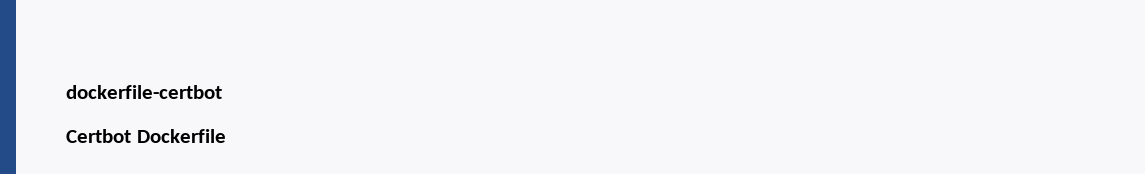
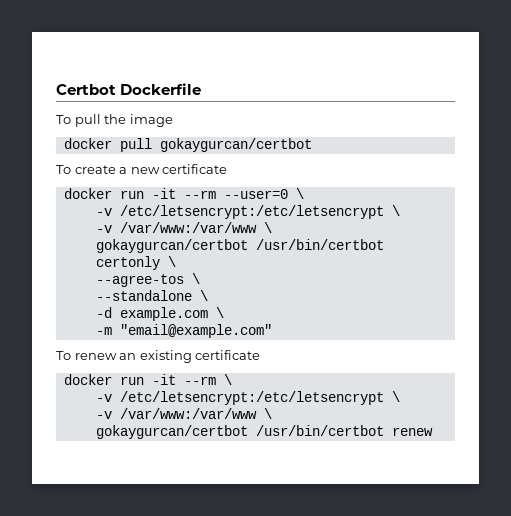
- dockerfile-certbot
+ To pull the image
+ docker pull gokaygurcan/certbot
+ To create a new certificate
+ docker run -it --rm --user=0 \
+ -v /etc/letsencrypt:/etc/letsencrypt \
+ -v /var/www:/var/www \
+ gokaygurcan/certbot /usr/bin/certbot certonly \
+ --agree-tos \
+ --standalone \
+ -d example.com \
+ -m "email@example.com"
+ To renew an existing certificate
+ docker run -it --rm \
+ -v /etc/letsencrypt:/etc/letsencrypt \
+ -v /var/www:/var/www \
+ gokaygurcan/certbot /usr/bin/certbot renew

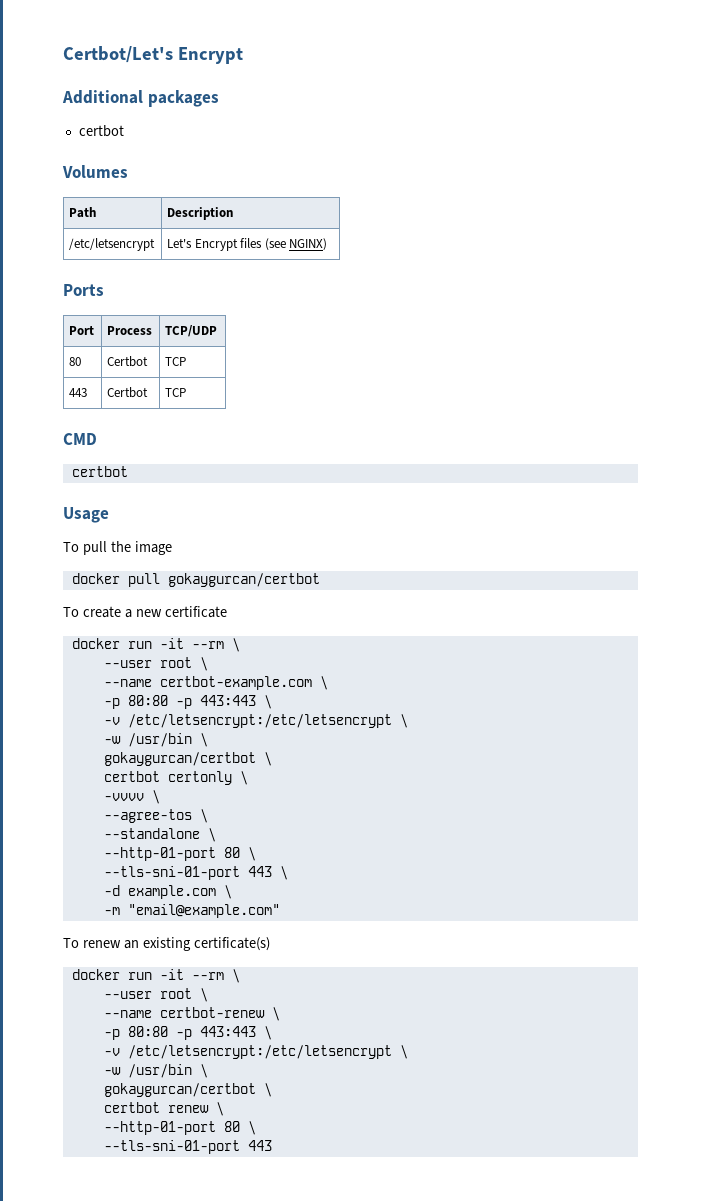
- Certbot Dockerfile
+ Certbot/Let's Encrypt
+ Additional packages
+ certbot
+ Volumes
+ Path | Description
+ /etc/letsencrypt | Let's Encrypt files (see NGINX)
+ Ports
+ Port | Process | TCP/UDP
+ 80 | Certbot | TCP
+ 443 | Certbot | TCP
+ CMD
+ certbot
+ Usage
  To create a new certificate
- docker run -it --rm --user=0 \
+ docker run -it --rm \
+ --user root \
+ --name certbot-example.com \
+ -p 80:80 -p 443:443 \
  -v /etc/letsencrypt:/etc/letsencrypt \
- -v /var/www:/var/www \
- gokaygurcan/certbot /usr/bin/certbot certonly \
+ -w /usr/bin \
+ gokaygurcan/certbot \
+ certbot certonly \
+ -vvvv \
  --standalone \
+ --http-01-port 80 \
+ --tls-sni-01-port 443 \
- To renew an existing certificate
+ To renew an existing certificate(s)
  docker run -it --rm \
+ --user root \
+ --name certbot-renew \
+ -p 80:80 -p 443:443 \
  -v /etc/letsencrypt:/etc/letsencrypt \
- -v /var/www:/var/www \
- gokaygurcan/certbot /usr/bin/certbot renew
+ -w /usr/bin \
+ gokaygurcan/certbot \
+ certbot renew \
+ --http-01-port 80 \
+ --tls-sni-01-port 443

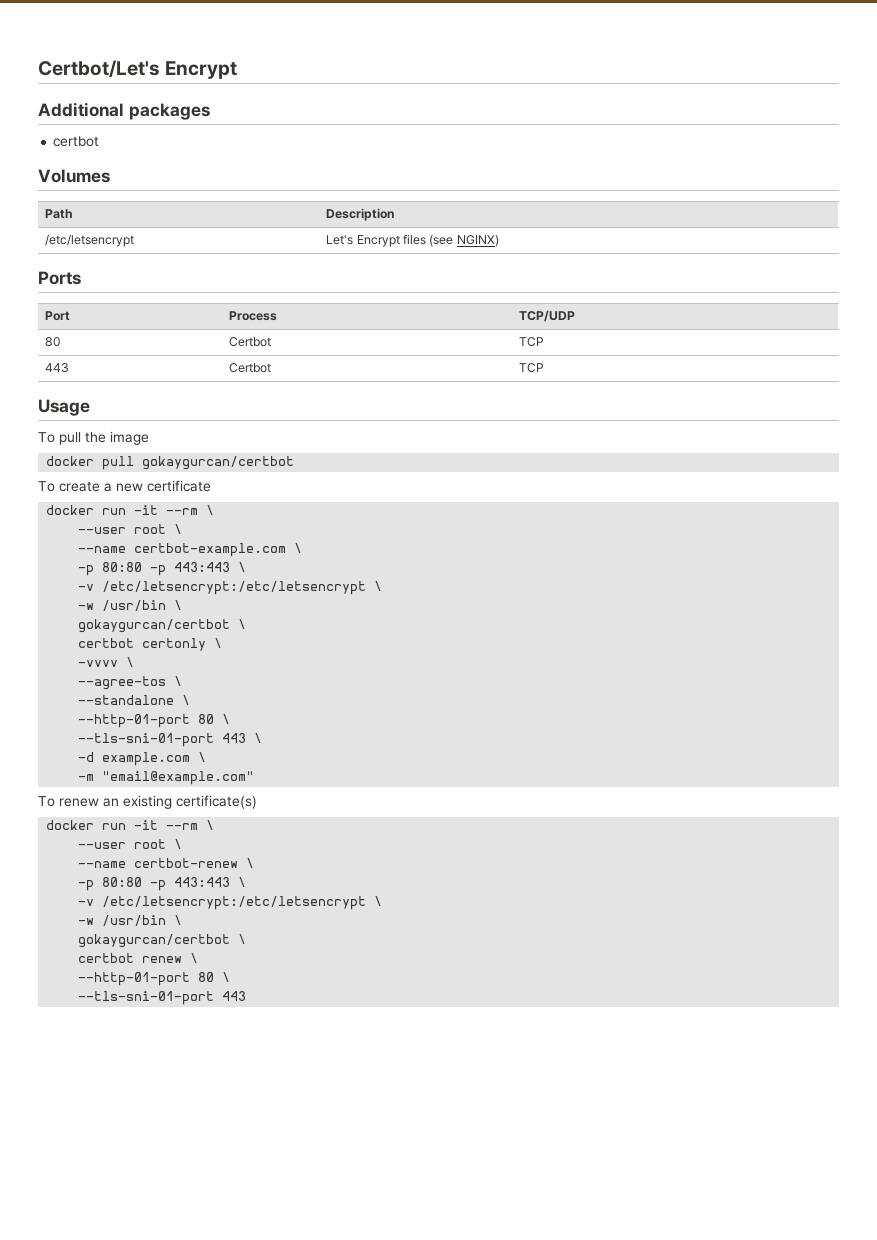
- CMD
- certbot

